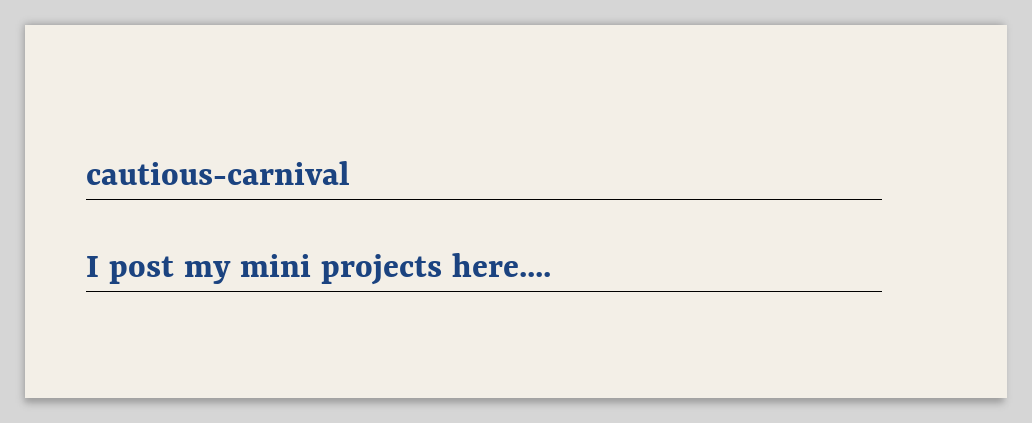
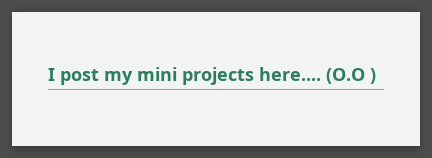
- cautious-carnival
+ (O.O )

